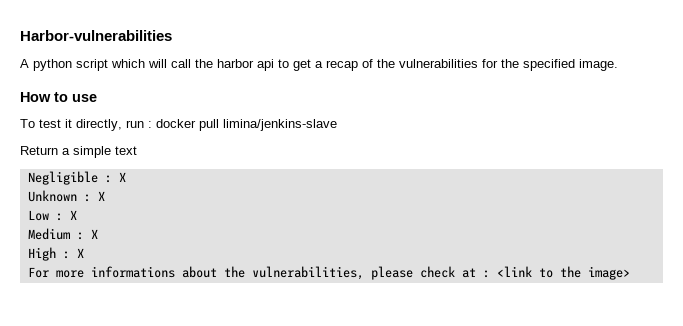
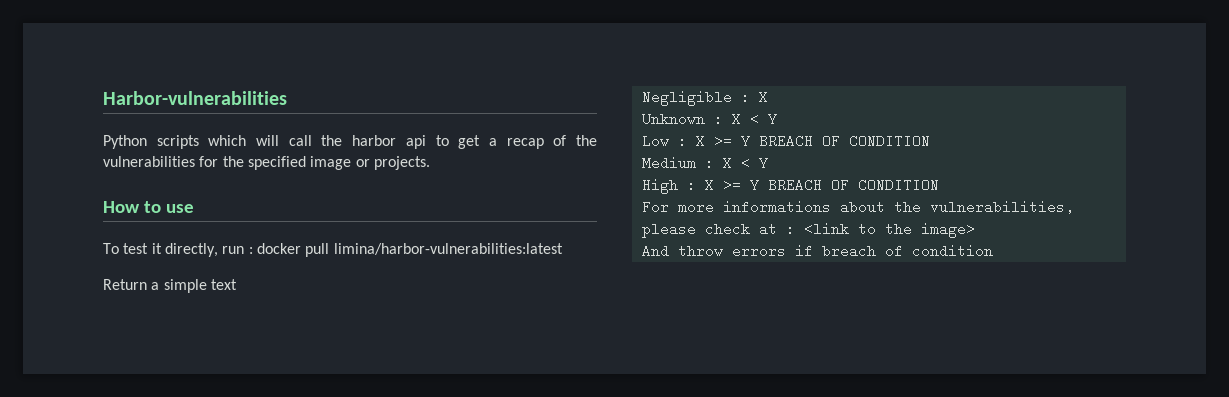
- A python script which will call the harbor api to get a recap of the vulnerabilities for the specified image.
+ Python scripts which will call the harbor api to get a recap of the vulnerabilities for the specified image or projects.
- To test it directly, run : docker pull limina/jenkins-slave
+ To test it directly, run : docker pull limina/harbor-vulnerabilities:latest
- Unknown : X
+ Unknown : X < Y
- Low : X
+ Low : X >= Y BREACH OF CONDITION
- Medium : X
+ Medium : X < Y
- High : X
+ High : X >= Y BREACH OF CONDITION
+ And throw errors if breach of condition

